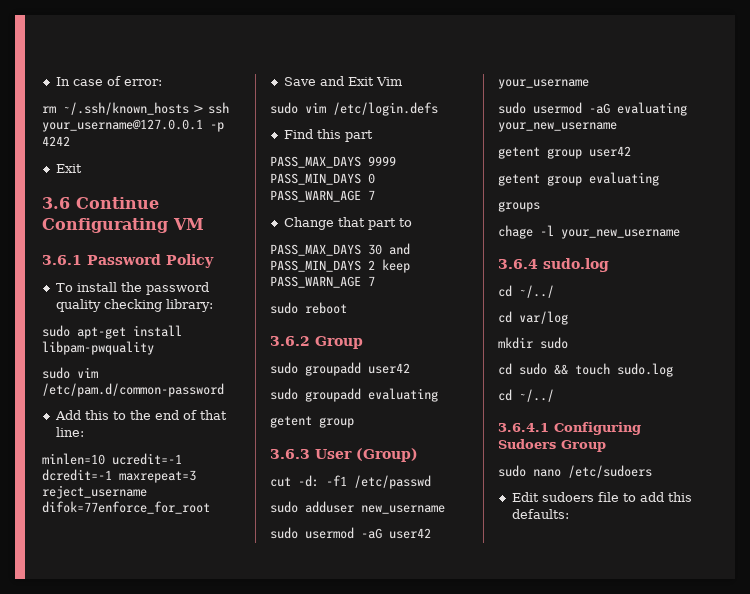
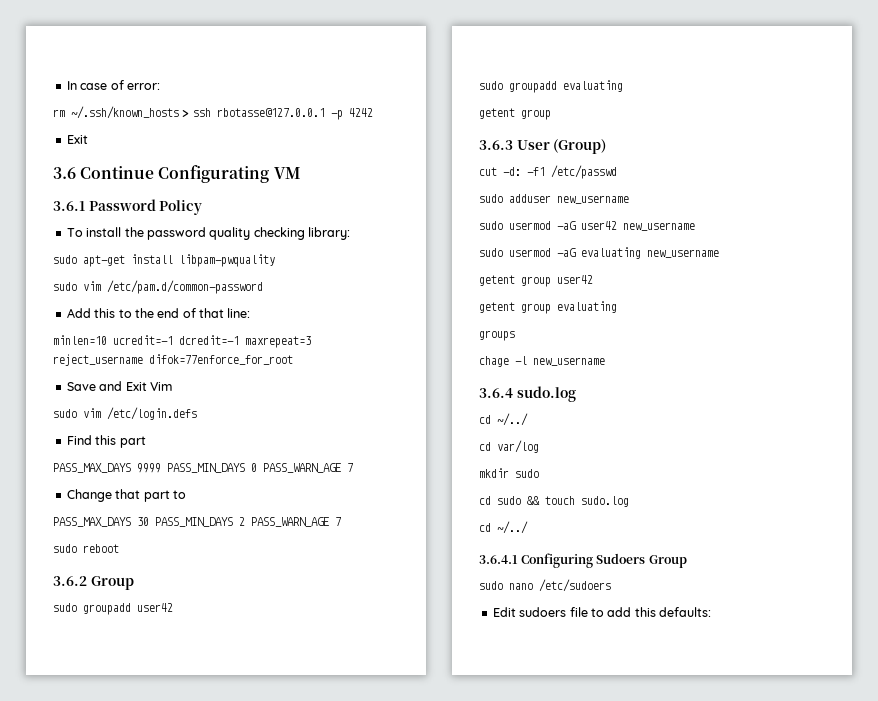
- rm ~/.ssh/known_hosts > ssh your_username@127.0.0.1 -p 4242
+ rm ~/.ssh/known_hosts > ssh rbotasse@127.0.0.1 -p 4242
- PASS_MAX_DAYS 30 and PASS_MIN_DAYS 2 keep PASS_WARN_AGE 7
+ PASS_MAX_DAYS 30 PASS_MIN_DAYS 2 PASS_WARN_AGE 7
- sudo usermod -aG user42 your_username
+ sudo usermod -aG user42 new_username
- sudo usermod -aG evaluating your_new_username
+ sudo usermod -aG evaluating new_username
- chage -l your_new_username
+ chage -l new_username

